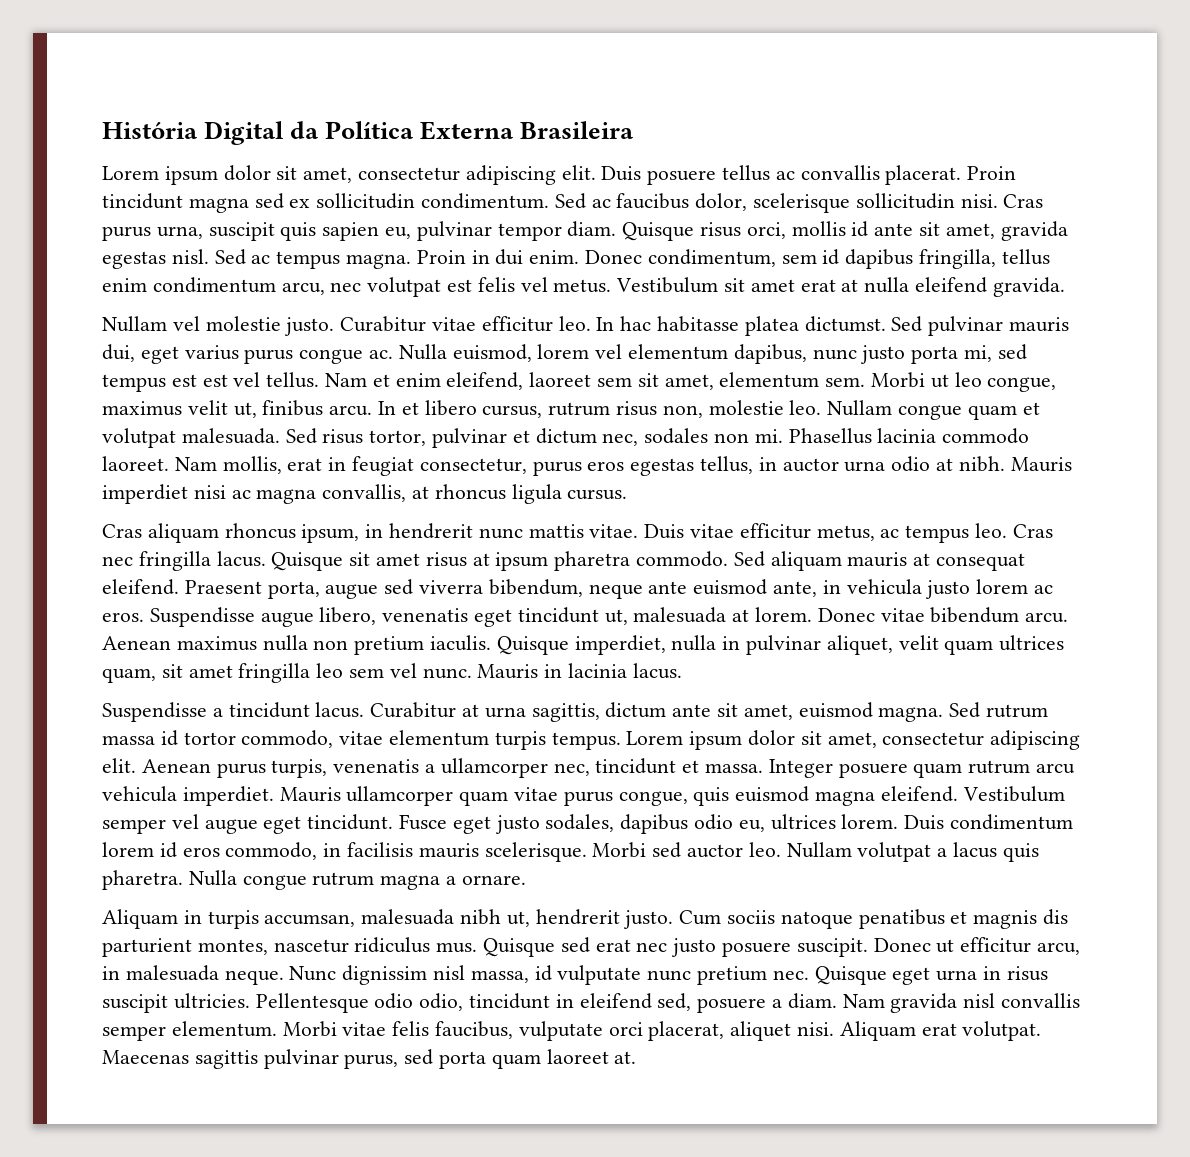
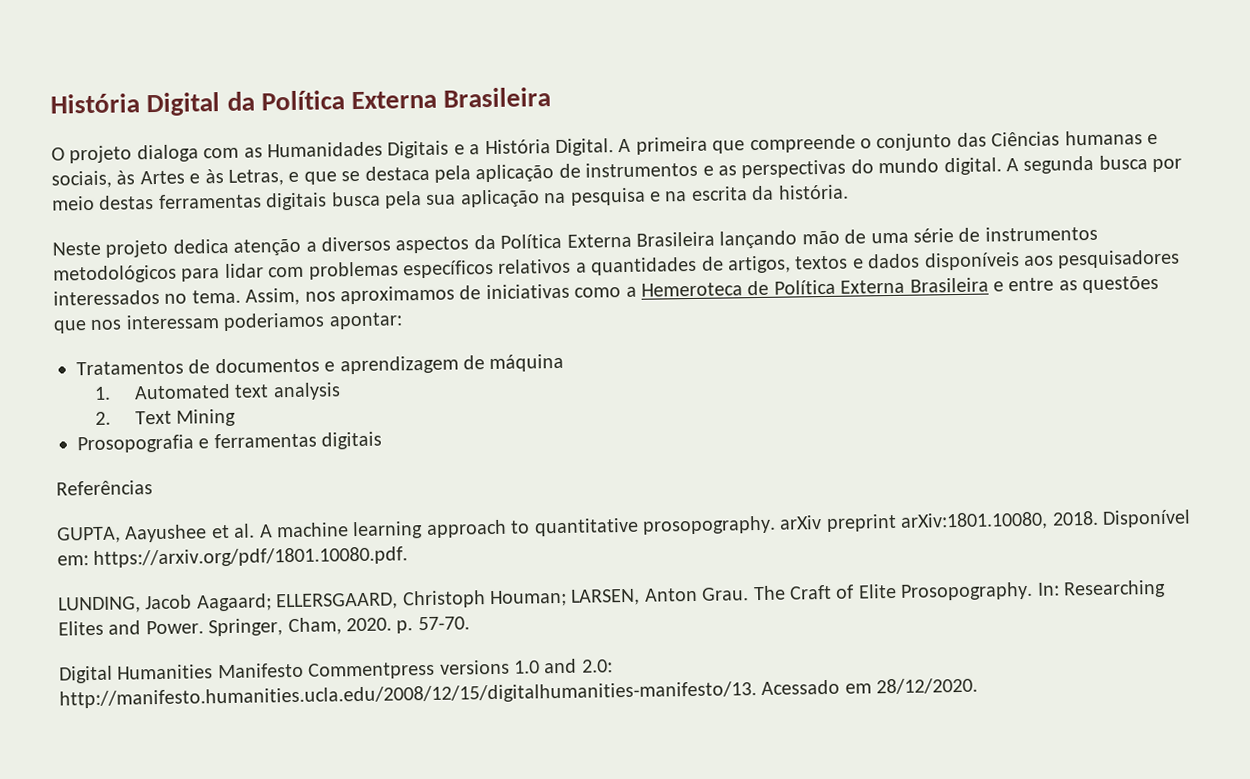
- Lorem ipsum dolor sit amet, consectetur adipiscing elit. Duis posuere tellus ac convallis placerat. Proin tincidunt magna sed ex sollicitudin condimentum. Sed ac faucibus dolor, scelerisque sollicitudin nisi. Cras purus urna, suscipit quis sapien eu, pulvinar tempor diam. Quisque risus orci, mollis id ante sit amet, gravida egestas nisl. Sed ac tempus magna. Proin in dui enim. Donec condimentum, sem id dapibus fringilla, tellus enim condimentum arcu, nec volutpat est felis vel metus. Vestibulum sit amet erat at nulla eleifend gravida.
- Nullam vel molestie justo. Curabitur vitae efficitur leo. In hac habitasse platea dictumst. Sed pulvinar mauris dui, eget varius purus congue ac. Nulla euismod, lorem vel elementum dapibus, nunc justo porta mi, sed tempus est est vel tellus. Nam et enim eleifend, laoreet sem sit amet, elementum sem. Morbi ut leo congue, maximus velit ut, finibus arcu. In et libero cursus, rutrum risus non, molestie leo. Nullam congue quam et volutpat malesuada. Sed risus tortor, pulvinar et dictum nec, sodales non mi. Phasellus lacinia commodo laoreet. Nam mollis, erat in feugiat consectetur, purus eros egestas tellus, in auctor urna odio at nibh. Mauris imperdiet nisi ac magna convallis, at rhoncus ligula cursus.
- Cras aliquam rhoncus ipsum, in hendrerit nunc mattis vitae. Duis vitae efficitur metus, ac tempus leo. Cras nec fringilla lacus. Quisque sit amet risus at ipsum pharetra commodo. Sed aliquam mauris at consequat eleifend. Praesent porta, augue sed viverra bibendum, neque ante euismod ante, in vehicula justo lorem ac eros. Suspendisse augue libero, venenatis eget tincidunt ut, malesuada at lorem. Donec vitae bibendum arcu. Aenean maximus nulla non pretium iaculis. Quisque imperdiet, nulla in pulvinar aliquet, velit quam ultrices quam, sit amet fringilla leo sem vel nunc. Mauris in lacinia lacus.
- Suspendisse a tincidunt lacus. Curabitur at urna sagittis, dictum ante sit amet, euismod magna. Sed rutrum massa id tortor commodo, vitae elementum turpis tempus. Lorem ipsum dolor sit amet, consectetur adipiscing elit. Aenean purus turpis, venenatis a ullamcorper nec, tincidunt et massa. Integer posuere quam rutrum arcu vehicula imperdiet. Mauris ullamcorper quam vitae purus congue, quis euismod magna eleifend. Vestibulum semper vel augue eget tincidunt. Fusce eget justo sodales, dapibus odio eu, ultrices lorem. Duis condimentum lorem id eros commodo, in facilisis mauris scelerisque. Morbi sed auctor leo. Nullam volutpat a lacus quis pharetra. Nulla congue rutrum magna a ornare.
- Aliquam in turpis accumsan, malesuada nibh ut, hendrerit justo. Cum sociis natoque penatibus et magnis dis parturient montes, nascetur ridiculus mus. Quisque sed erat nec justo posuere suscipit. Donec ut efficitur arcu, in malesuada neque. Nunc dignissim nisl massa, id vulputate nunc pretium nec. Quisque eget urna in risus suscipit ultricies. Pellentesque odio odio, tincidunt in eleifend sed, posuere a diam. Nam gravida nisl convallis semper elementum. Morbi vitae felis faucibus, vulputate orci placerat, aliquet nisi. Aliquam erat volutpat. Maecenas sagittis pulvinar purus, sed porta quam laoreet at.
+ O projeto dialoga com as Humanidades Digitais e a História Digital. A primeira que compreende o conjunto das Ciências humanas e sociais, às Artes e às Letras, e que se destaca pela aplicação de instrumentos e as perspectivas do mundo digital. A segunda busca por meio destas ferramentas digitais busca pela sua aplicação na pesquisa e na escrita da história.
+ Neste projeto dedica atenção a diversos aspectos da Política Externa Brasileira lançando mão de uma série de instrumentos metodológicos para lidar com problemas específicos relativos a quantidades de artigos, textos e dados disponíveis aos pesquisadores interessados no tema. Assim, nos aproximamos de iniciativas como a Hemeroteca de Política Externa Brasileira e entre as questões que nos interessam poderiamos apontar:
+ Tratamentos de documentos e aprendizagem de máquina
+ 1. Automated text analysis
+ 2. Text Mining
+ Prosopografia e ferramentas digitais
+ Referências
+ GUPTA, Aayushee et al. A machine learning approach to quantitative prosopography. arXiv preprint arXiv:1801.10080, 2018. Disponível em: https://arxiv.org/pdf/1801.10080.pdf.
+ LUNDING, Jacob Aagaard; ELLERSGAARD, Christoph Houman; LARSEN, Anton Grau. The Craft of Elite Prosopography. In: Researching Elites and Power. Springer, Cham, 2020. p. 57-70.
+ Digital Humanities Manifesto Commentpress versions 1.0 and 2.0: http://manifesto.humanities.ucla.edu/2008/12/15/digitalhumanities-manifesto/13. Acessado em 28/12/2020.

